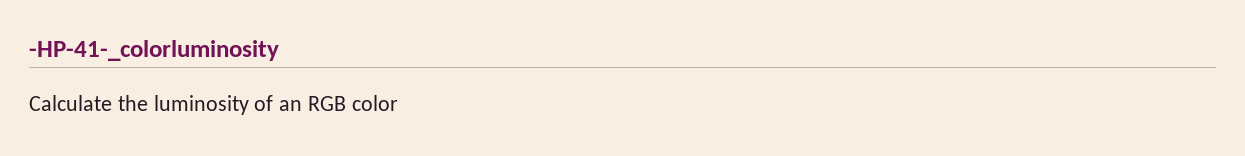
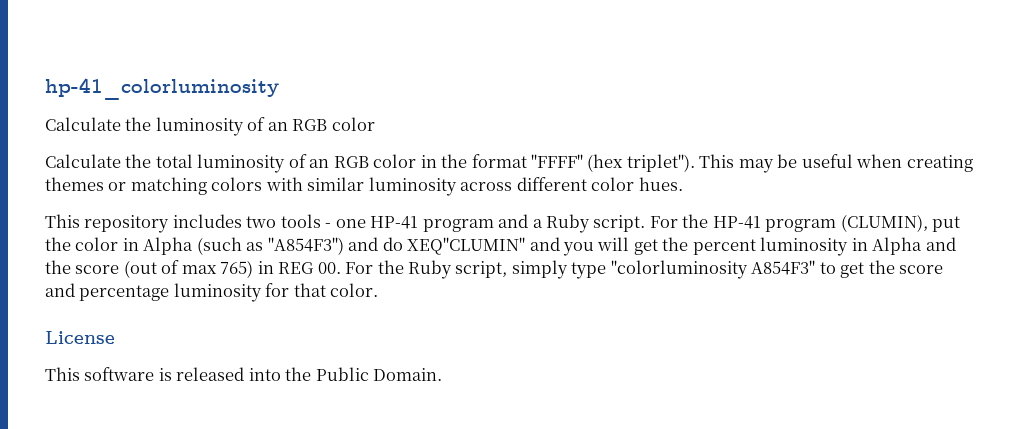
- -HP-41-_colorluminosity
+ hp-41_colorluminosity
+ Calculate the total luminosity of an RGB color in the format "FFFF" (hex triplet"). This may be useful when creating themes or matching colors with similar luminosity across different color hues.
+ This repository includes two tools - one HP-41 program and a Ruby script. For the HP-41 program (CLUMIN), put the color in Alpha (such as "A854F3") and do XEQ"CLUMIN" and you will get the percent luminosity in Alpha and the score (out of max 765) in REG 00. For the Ruby script, simply type "colorluminosity A854F3" to get the score and percentage luminosity for that color.
+ License
+ This software is released into the Public Domain.

